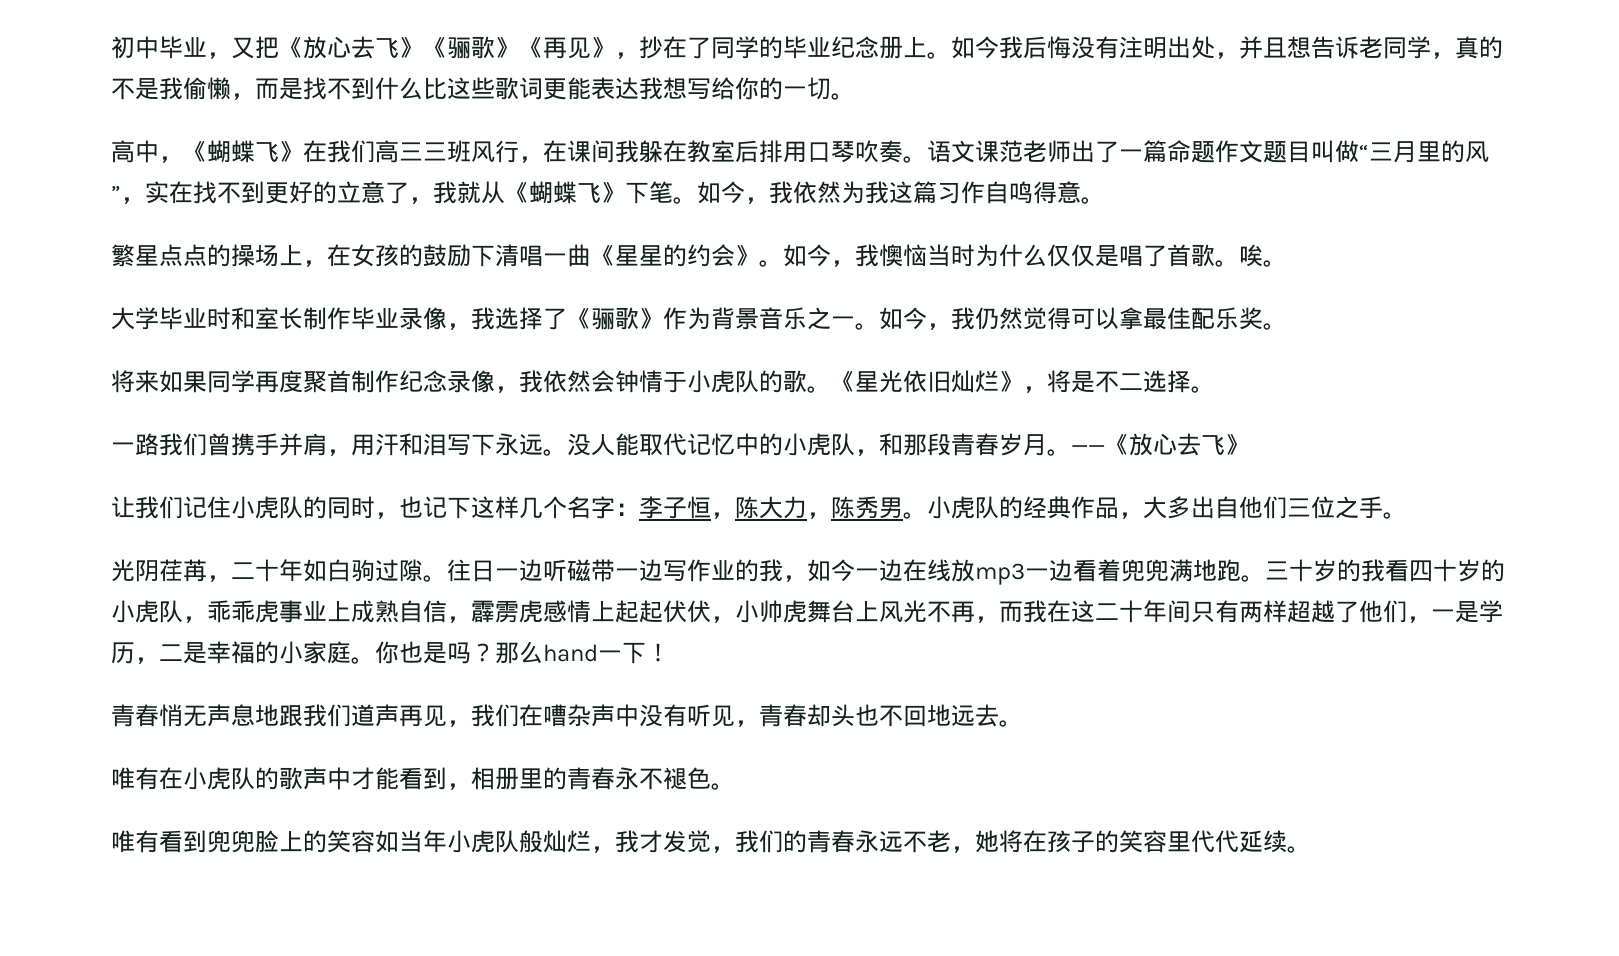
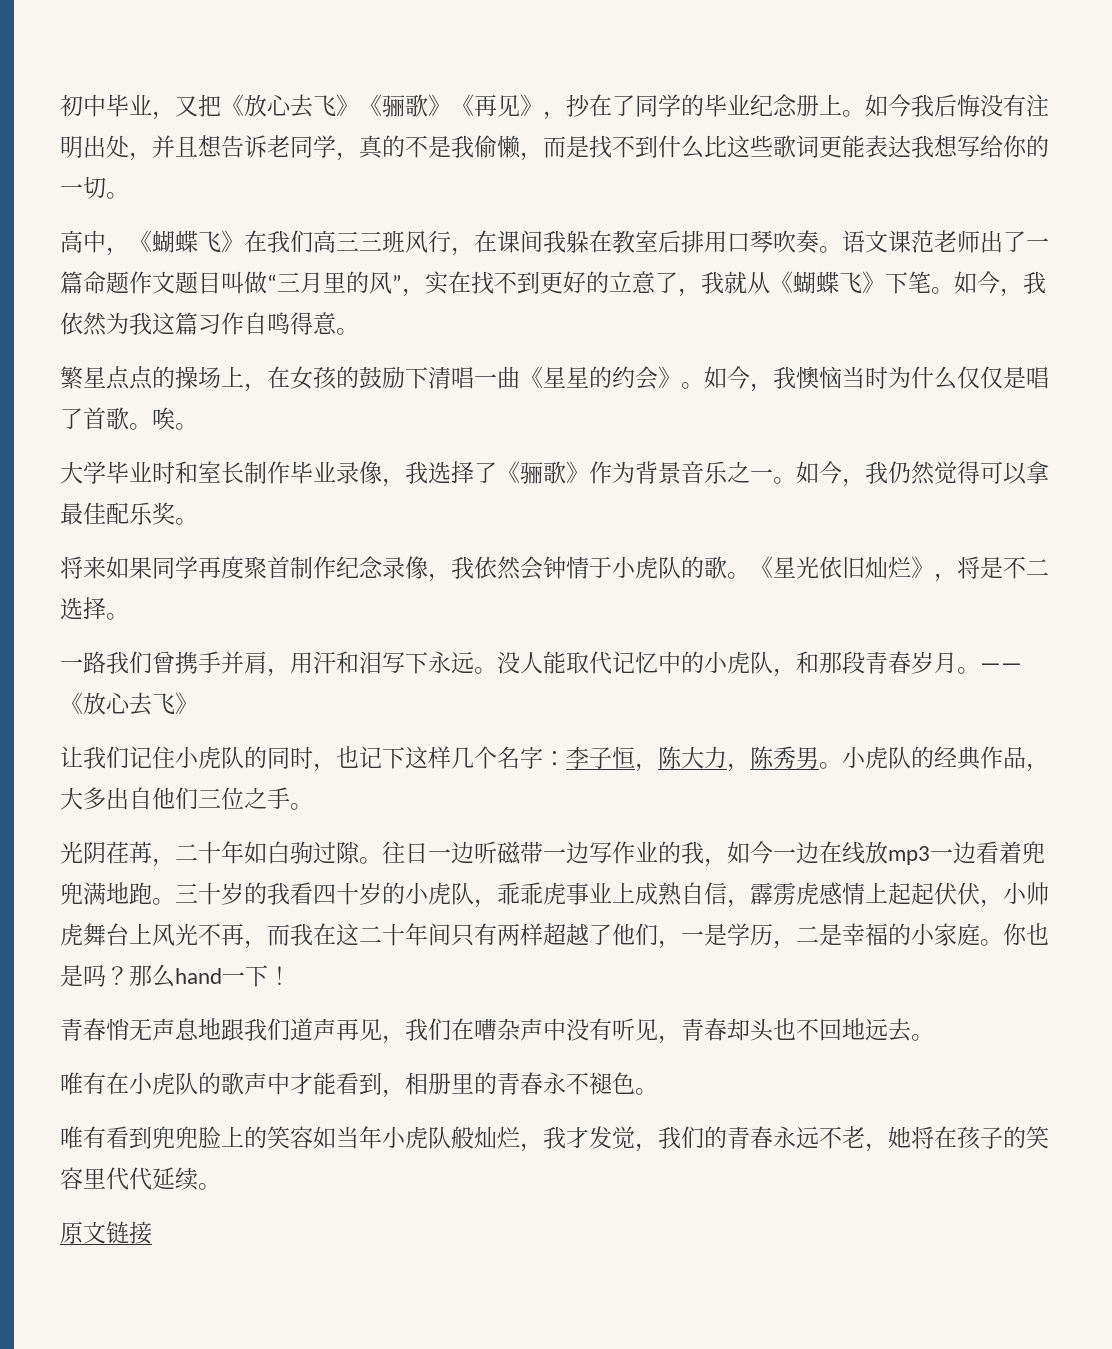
+ 原文链接

